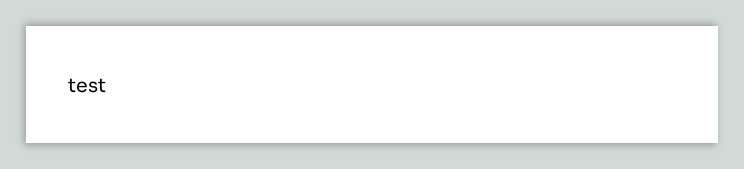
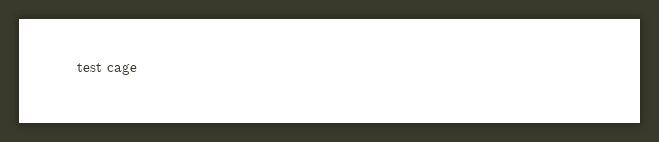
- test
+ test cage

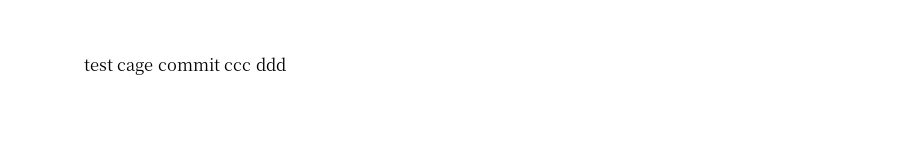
- test cage
+ test cage commit ccc ddd

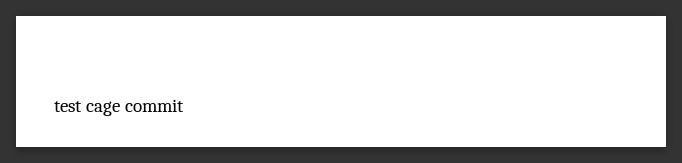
- test cage commit ccc ddd
+ test cage commit

